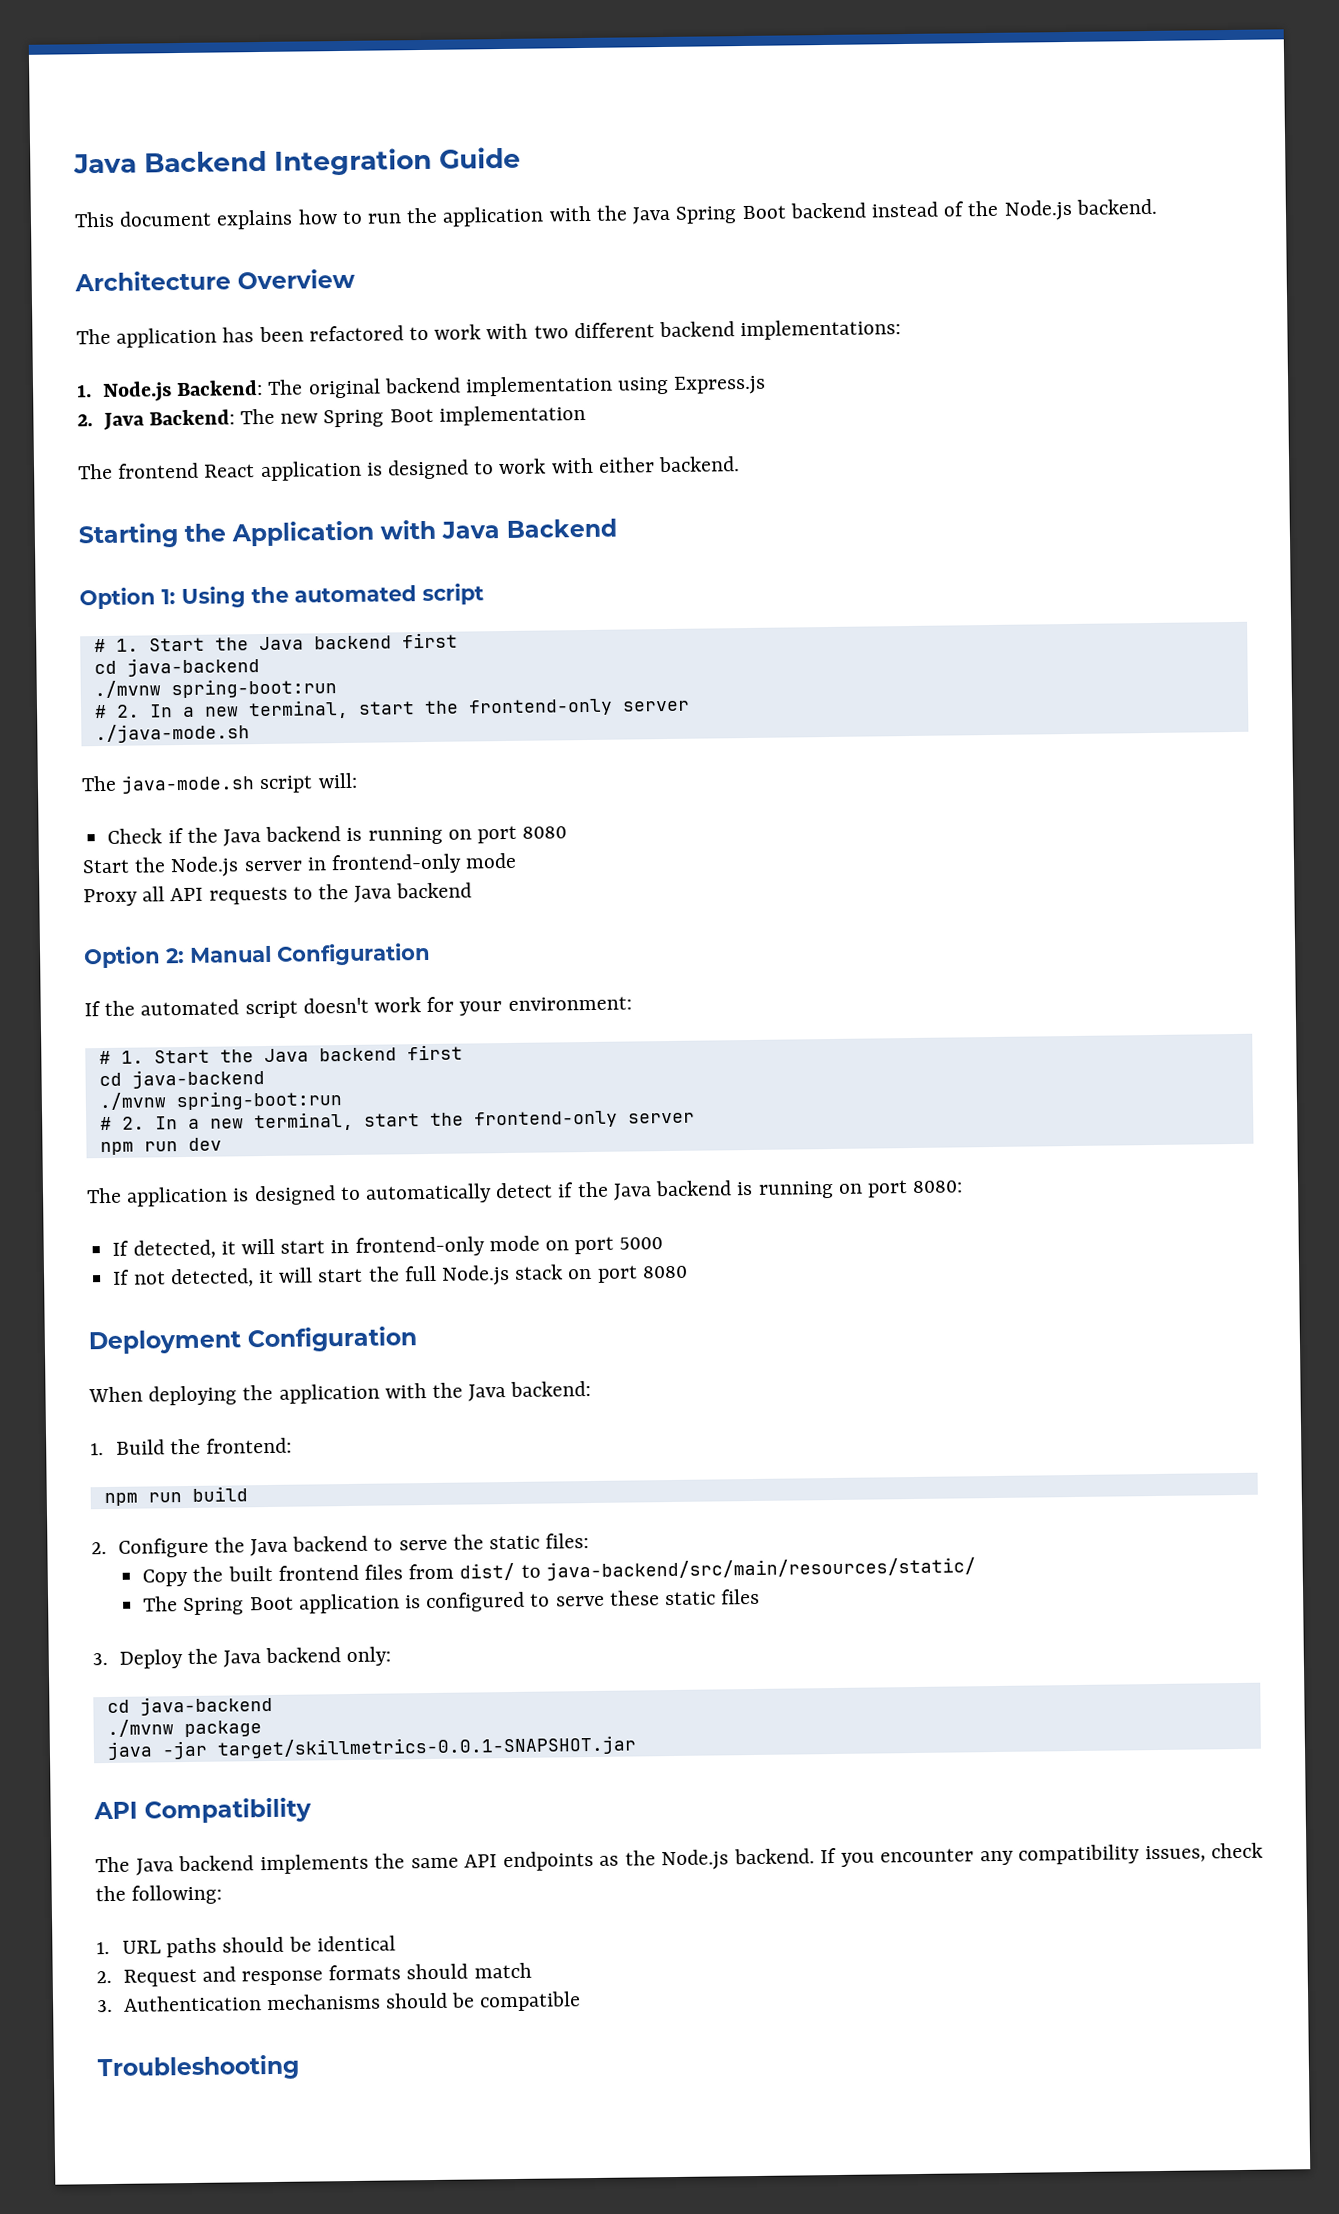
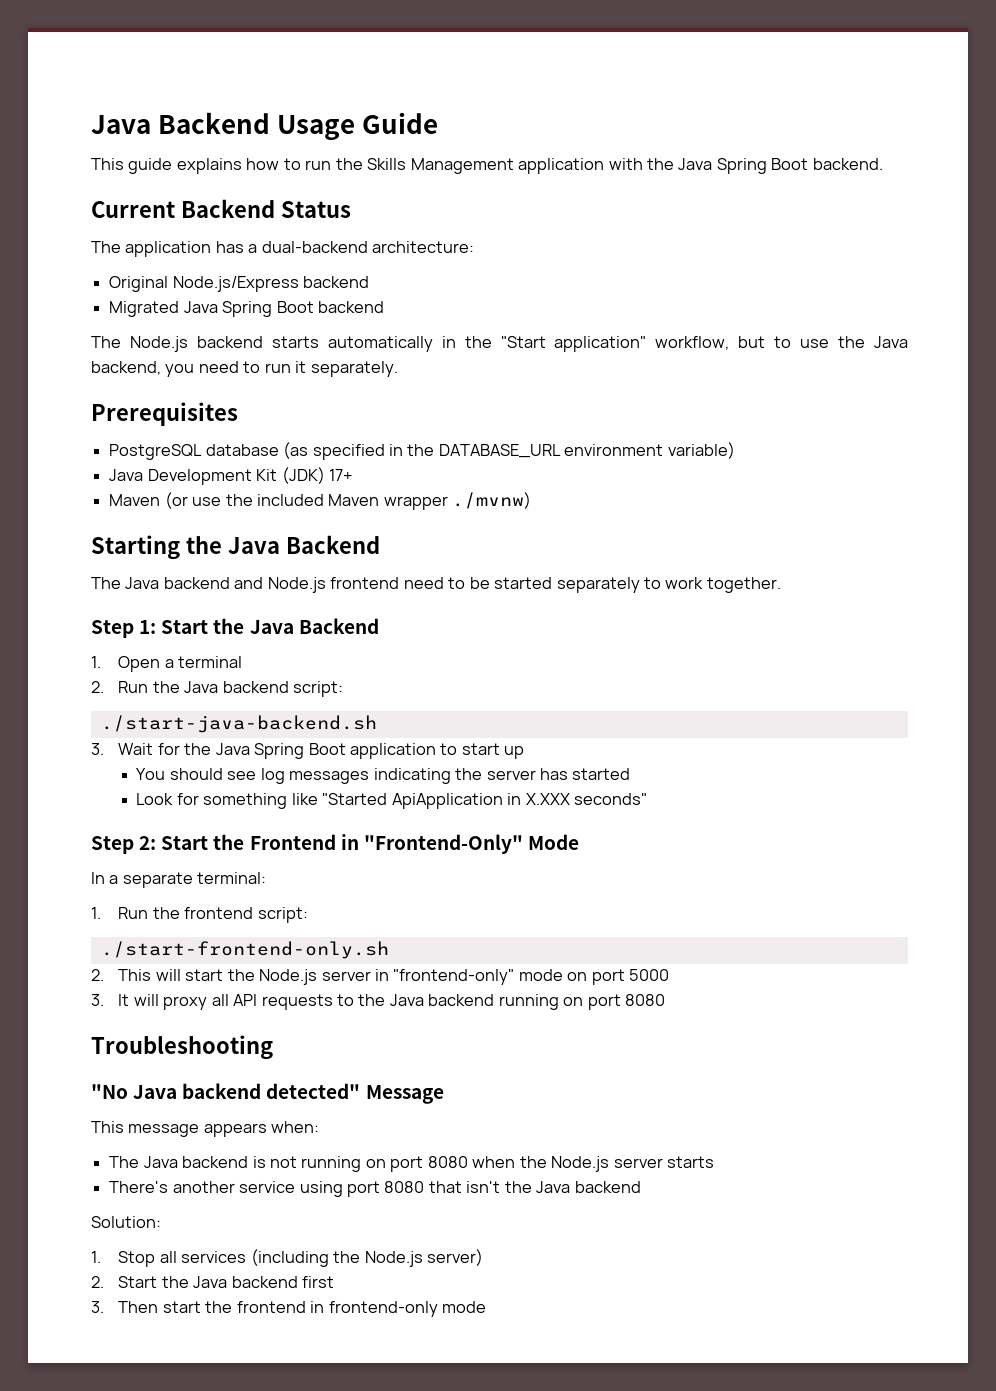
- Java Backend Integration Guide
+ Java Backend Usage Guide
- This document explains how to run the application with the Java Spring Boot backend instead of the Node.js backend.
- Architecture Overview
- The application has been refactored to work with two different backend implementations:
- 1. Node.js Backend: The original backend implementation using Express.js
- 2. Java Backend: The new Spring Boot implementation
- The frontend React application is designed to work with either backend.
+ This guide explains how to run the Skills Management application with the Java Spring Boot backend.
+ Current Backend Status
+ The application has a dual-backend architecture:
+ Original Node.js/Express backend
+ Migrated Java Spring Boot backend
+ The Node.js backend starts automatically in the "Start application" workflow, but to use the Java backend, you need to run it separately.
+ Prerequisites
+ PostgreSQL database (as specified in the DATABASE_URL environment variable)
+ Java Development Kit (JDK) 17+
+ Maven (or use the included Maven wrapper ./mvnw)
- Starting the Application with Java Backend
- Option 1: Using the automated script
- # 1. Start the Java backend first
- cd java-backend
- ./mvnw spring-boot:run
- # 2. In a new terminal, start the frontend-only server
- ./java-mode.sh
- The java-mode.sh script will:
- Check if the Java backend is running on port 8080
- Start the Node.js server in frontend-only mode
- Proxy all API requests to the Java backend
- Option 2: Manual Configuration
- If the automated script doesn't work for your environment:
- # 1. Start the Java backend first
- cd java-backend
- ./mvnw spring-boot:run
- # 2. In a new terminal, start the frontend-only server
- npm run dev
- The application is designed to automatically detect if the Java backend is running on port 8080:
- If detected, it will start in frontend-only mode on port 5000
- If not detected, it will start the full Node.js stack on port 8080
- Deployment Configuration
- When deploying the application with the Java backend:
- 1. Build the frontend:
- npm run build
- 2. Configure the Java backend to serve the static files:
- Copy the built frontend files from dist/ to java-backend/src/main/resources/static/
- The Spring Boot application is configured to serve these static files
- 3. Deploy the Java backend only:
- cd java-backend
- ./mvnw package
- java -jar target/skillmetrics-0.0.1-SNAPSHOT.jar
- API Compatibility
- The Java backend implements the same API endpoints as the Node.js backend. If you encounter any compatibility issues, check the following:
- 1. URL paths should be identical
- 2. Request and response formats should match
- 3. Authentication mechanisms should be compatible
+ Starting the Java Backend
+ The Java backend and Node.js frontend need to be started separately to work together.
+ Step 1: Start the Java Backend
+ 1. Open a terminal
+ 2. Run the Java backend script:
+ ./start-java-backend.sh
+ 3. Wait for the Java Spring Boot application to start up
+ You should see log messages indicating the server has started
+ Look for something like "Started ApiApplication in X.XXX seconds"
+ Step 2: Start the Frontend in "Frontend-Only" Mode
+ In a separate terminal:
+ 1. Run the frontend script:
+ ./start-frontend-only.sh
+ 2. This will start the Node.js server in "frontend-only" mode on port 5000
+ 3. It will proxy all API requests to the Java backend running on port 8080
  Troubleshooting
+ "No Java backend detected" Message
+ This message appears when:
+ The Java backend is not running on port 8080 when the Node.js server starts
+ There's another service using port 8080 that isn't the Java backend
+ Solution:
+ 1. Stop all services (including the Node.js server)
+ 2. Start the Java backend first
+ 3. Then start the frontend in frontend-only mode

